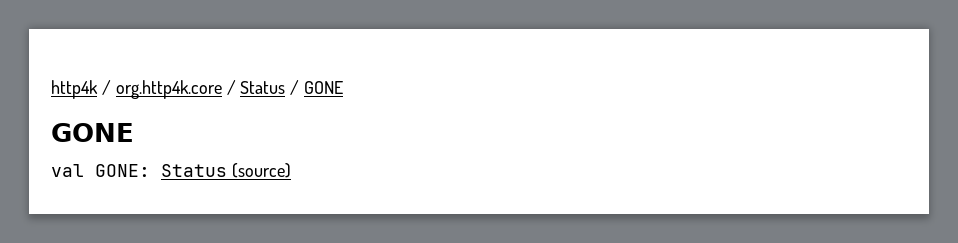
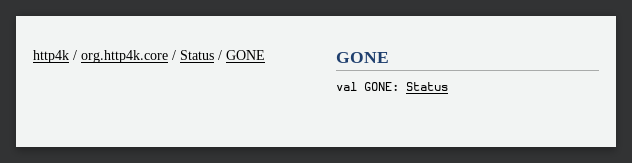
- val GONE: Status (source)
+ val GONE: Status

